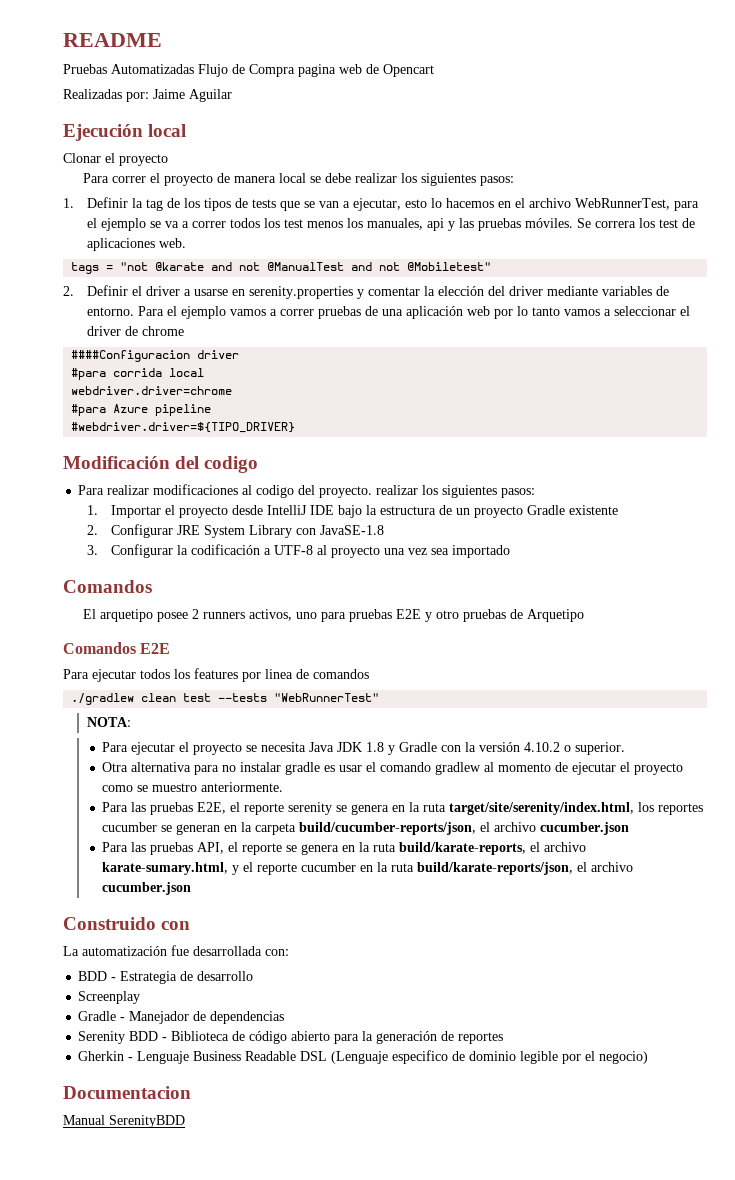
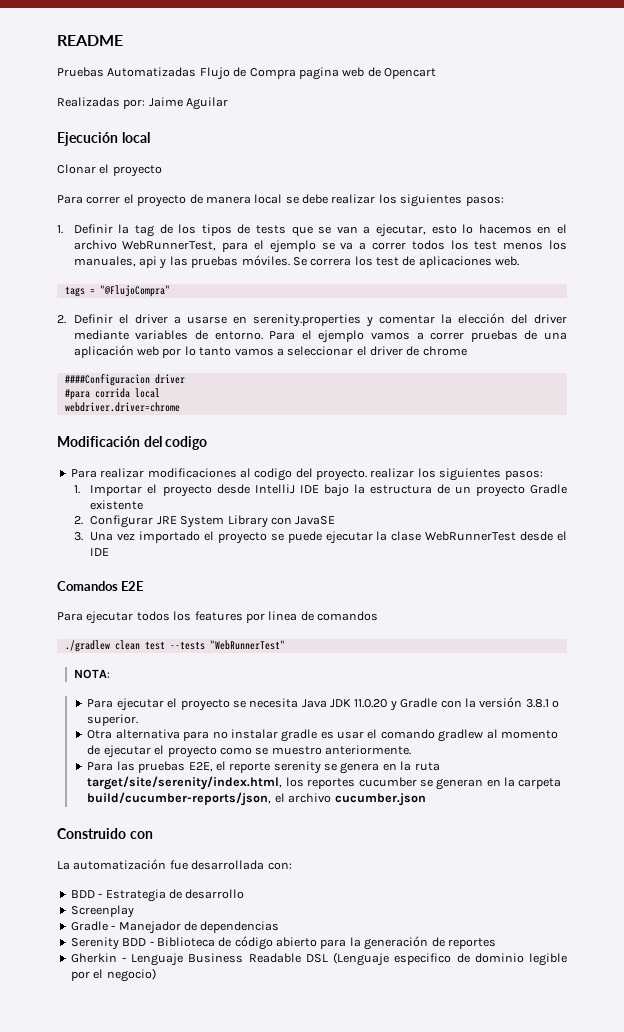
- tags = "not @karate and not @ManualTest and not @Mobiletest"
+ tags = "@FlujoCompra"
- #para Azure pipeline
- #webdriver.driver=${TIPO_DRIVER}
- 2. Configurar JRE System Library con JavaSE-1.8
+ 2. Configurar JRE System Library con JavaSE
- 3. Configurar la codificación a UTF-8 al proyecto una vez sea importado
- Comandos
- El arquetipo posee 2 runners activos, uno para pruebas E2E y otro pruebas de Arquetipo
+ 3. Una vez importado el proyecto se puede ejecutar la clase WebRunnerTest desde el IDE
- Para ejecutar el proyecto se necesita Java JDK 1.8 y Gradle con la versión 4.10.2 o superior.
+ Para ejecutar el proyecto se necesita Java JDK 11.0.20 y Gradle con la versión 3.8.1 o superior.
- Para las pruebas API, el reporte se genera en la ruta build/karate-reports, el archivo karate-sumary.html, y el reporte cucumber en la ruta build/karate-reports/json, el archivo cucumber.json
- Documentacion
- Manual SerenityBDD

